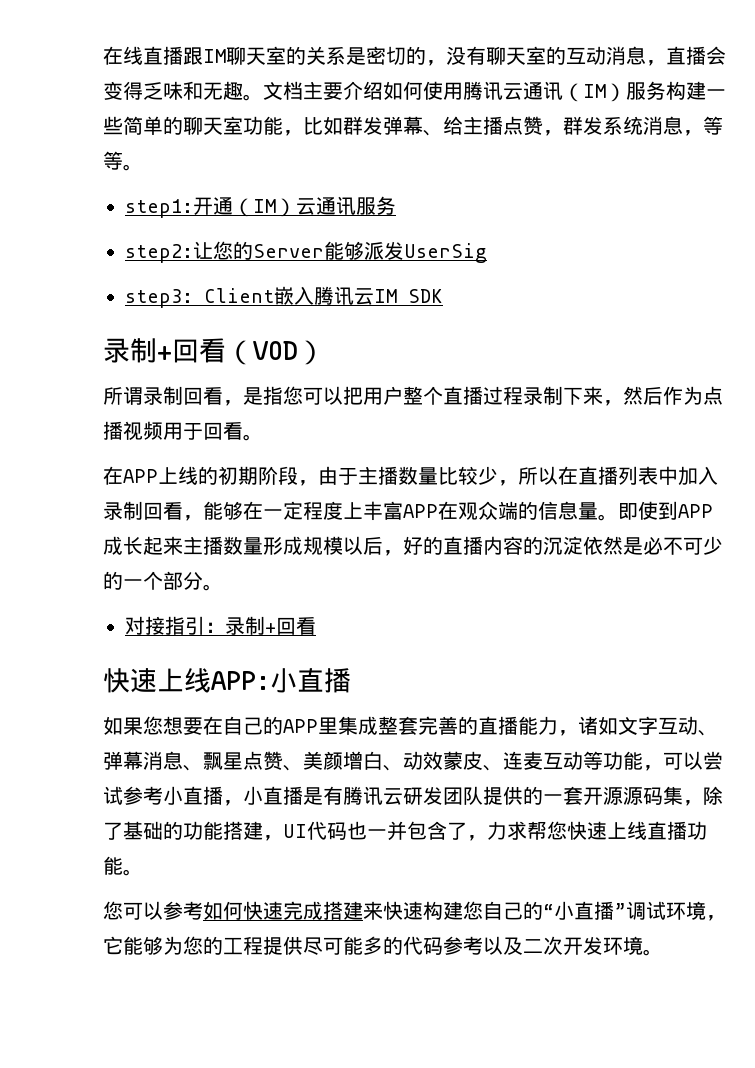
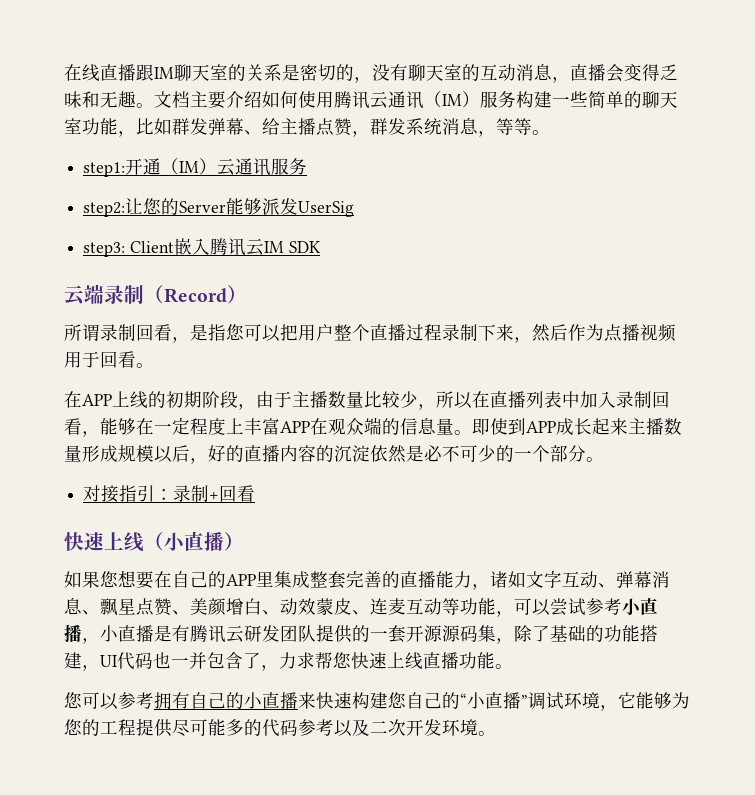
- 录制+回看（VOD）
+ 云端录制（Record）
- 快速上线APP:小直播
+ 快速上线（小直播）
- 您可以参考如何快速完成搭建来快速构建您自己的“小直播”调试环境，它能够为您的工程提供尽可能多的代码参考以及二次开发环境。
+ 您可以参考拥有自己的小直播来快速构建您自己的“小直播”调试环境，它能够为您的工程提供尽可能多的代码参考以及二次开发环境。

